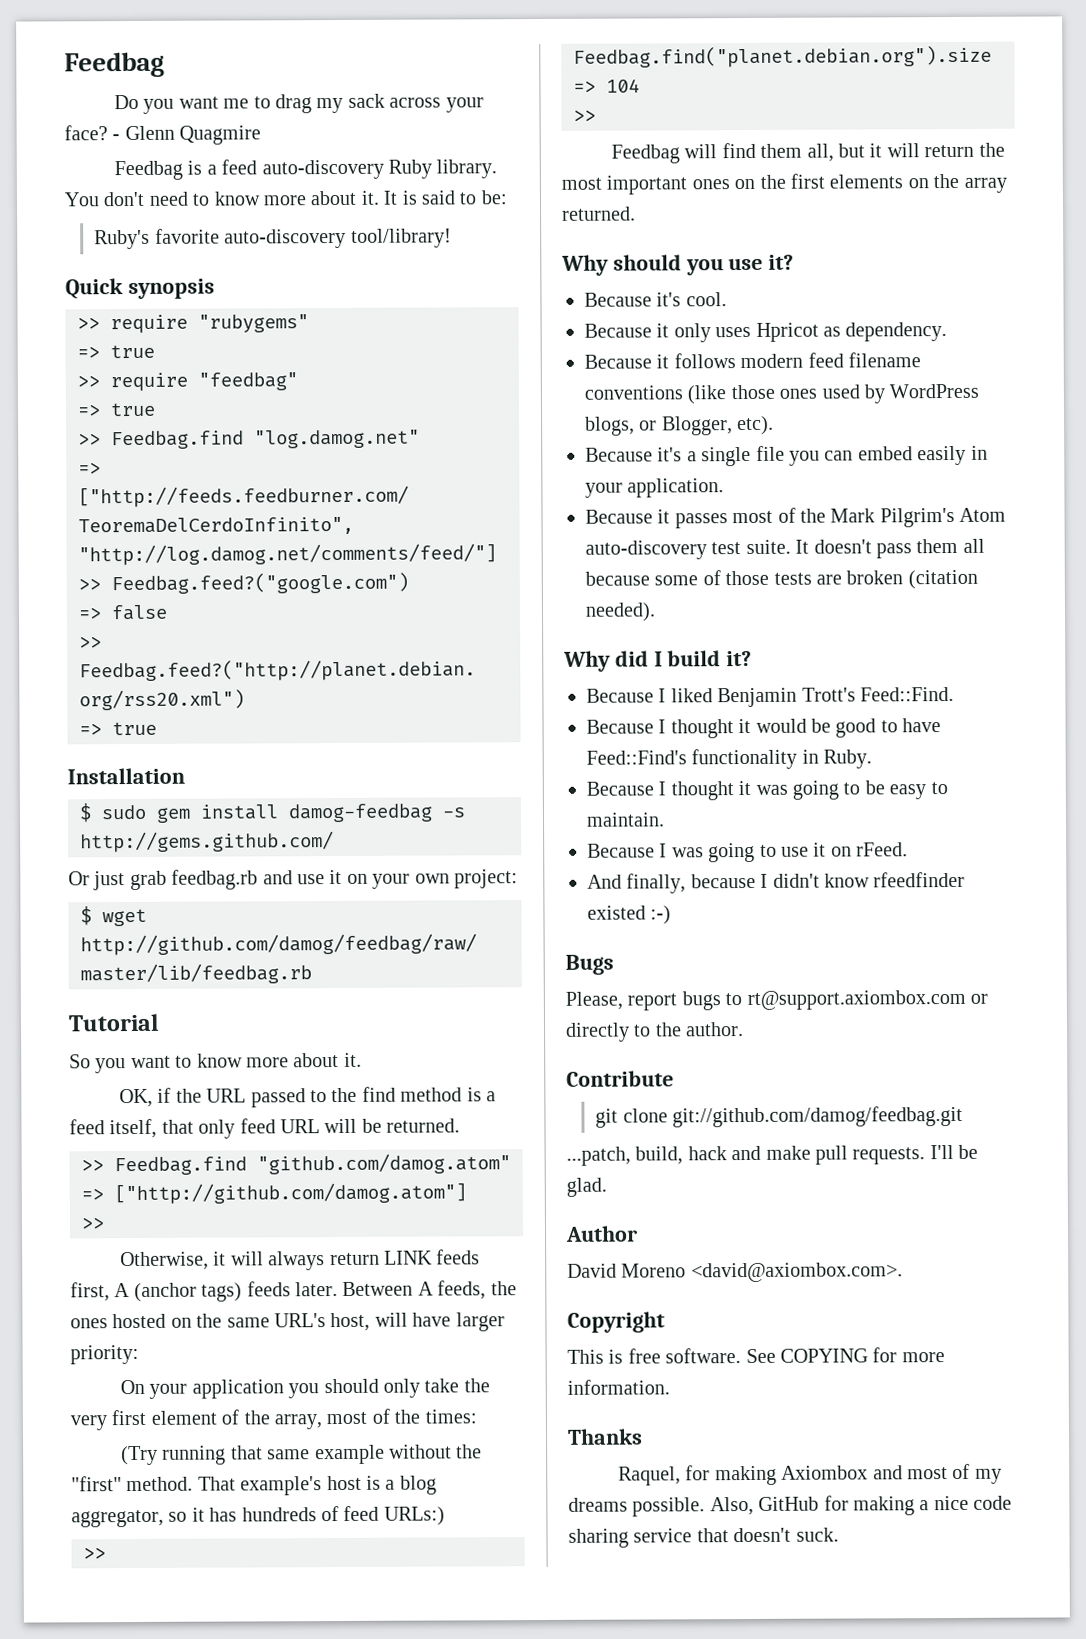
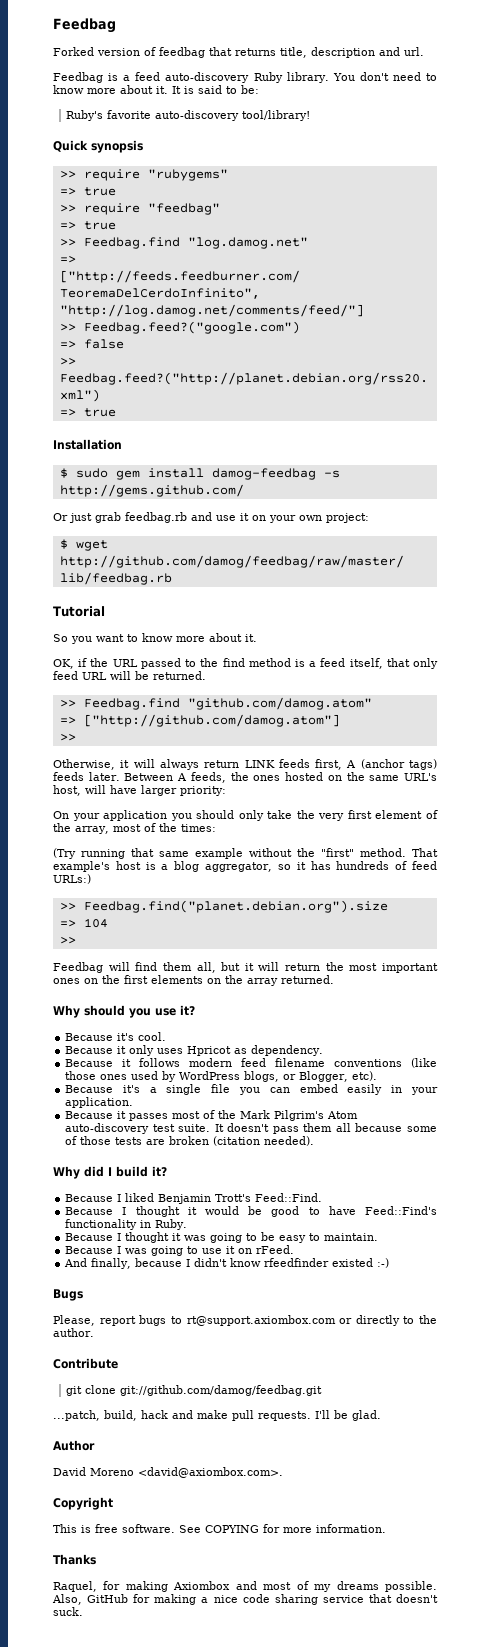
- Do you want me to drag my sack across your face? - Glenn Quagmire
+ Forked version of feedbag that returns title, description and url.

